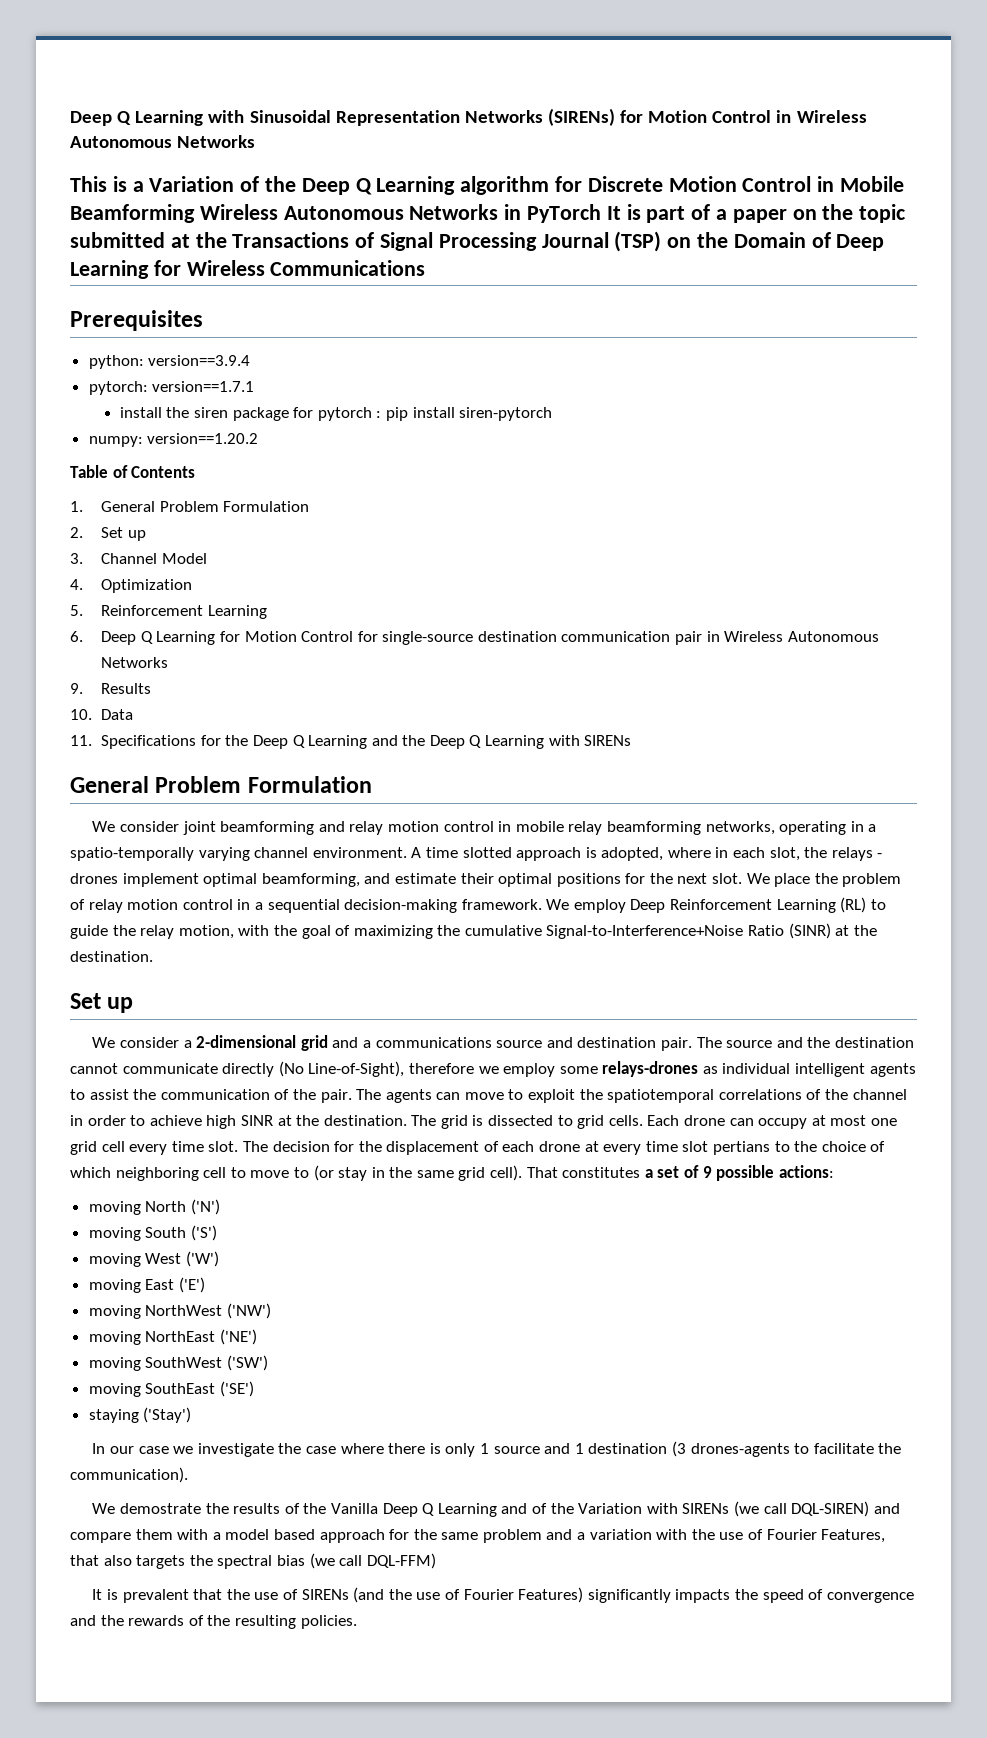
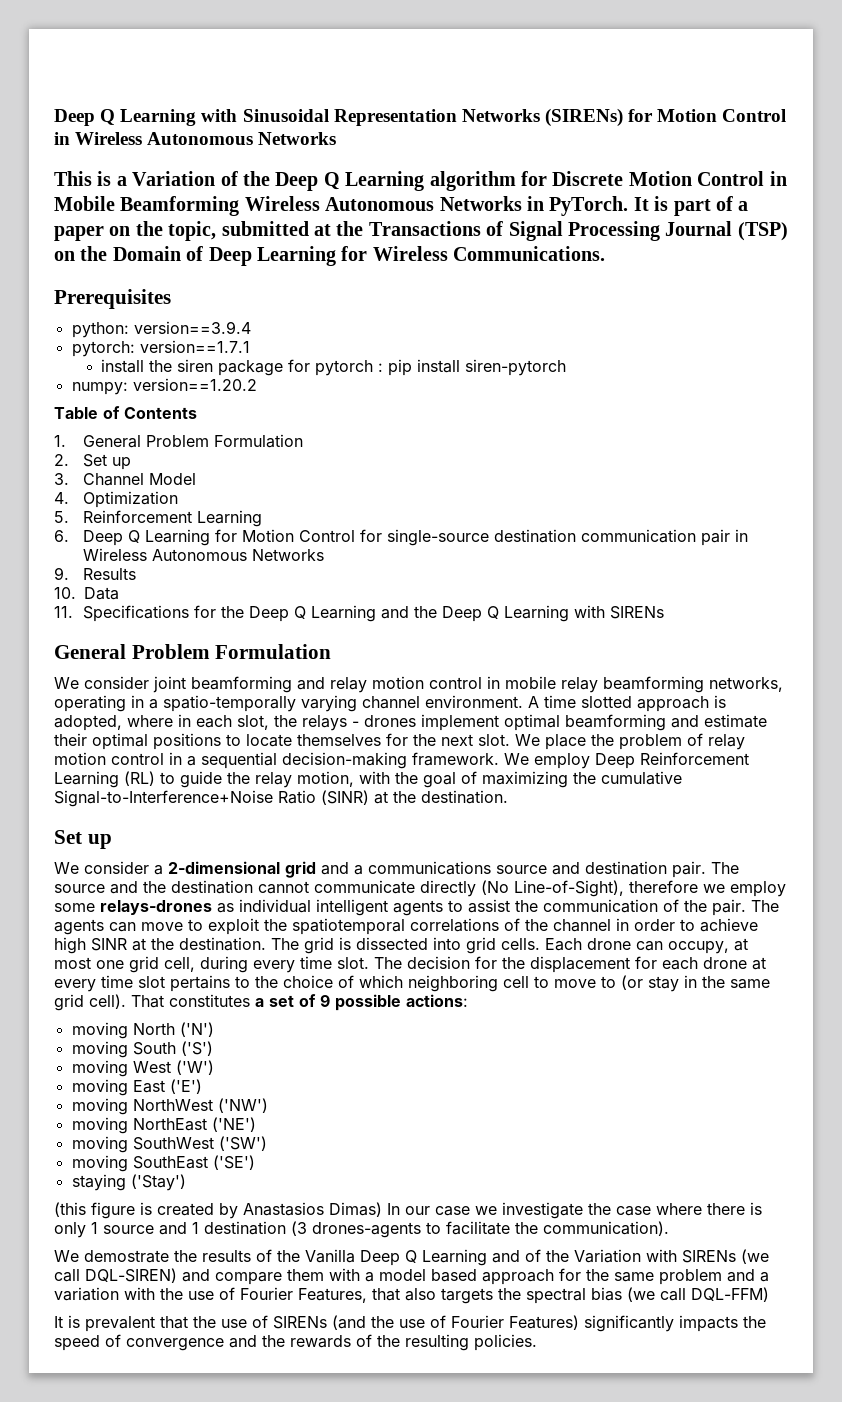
- This is a Variation of the Deep Q Learning algorithm for Discrete Motion Control in Mobile Beamforming Wireless Autonomous Networks in PyTorch It is part of a paper on the topic submitted at the Transactions of Signal Processing Journal (TSP) on the Domain of Deep Learning for Wireless Communications
+ This is a Variation of the Deep Q Learning algorithm for Discrete Motion Control in Mobile Beamforming Wireless Autonomous Networks in PyTorch. It is part of a paper on the topic, submitted at the Transactions of Signal Processing Journal (TSP) on the Domain of Deep Learning for Wireless Communications.
- A time slotted approach is adopted, where in each slot, the relays - drones implement optimal beamforming, and estimate their optimal positions for the next slot.
+ A time slotted approach is adopted, where in each slot, the relays - drones implement optimal beamforming and estimate their optimal positions to locate themselves for the next slot.
- The grid is dissected to grid cells.
+ The grid is dissected into grid cells.
- Each drone can occupy at most one grid cell every time slot.
+ Each drone can occupy, at most one grid cell, during every time slot.
- The decision for the displacement of each drone at every time slot pertians to the choice of which neighboring cell to move to (or stay in the same grid cell).
+ The decision for the displacement for each drone at every time slot pertains to the choice of which neighboring cell to move to (or stay in the same grid cell).
- In our case we investigate the case where there is only 1 source and 1 destination (3 drones-agents to facilitate the communication).
+ (this figure is created by Anastasios Dimas) In our case we investigate the case where there is only 1 source and 1 destination (3 drones-agents to facilitate the communication).

